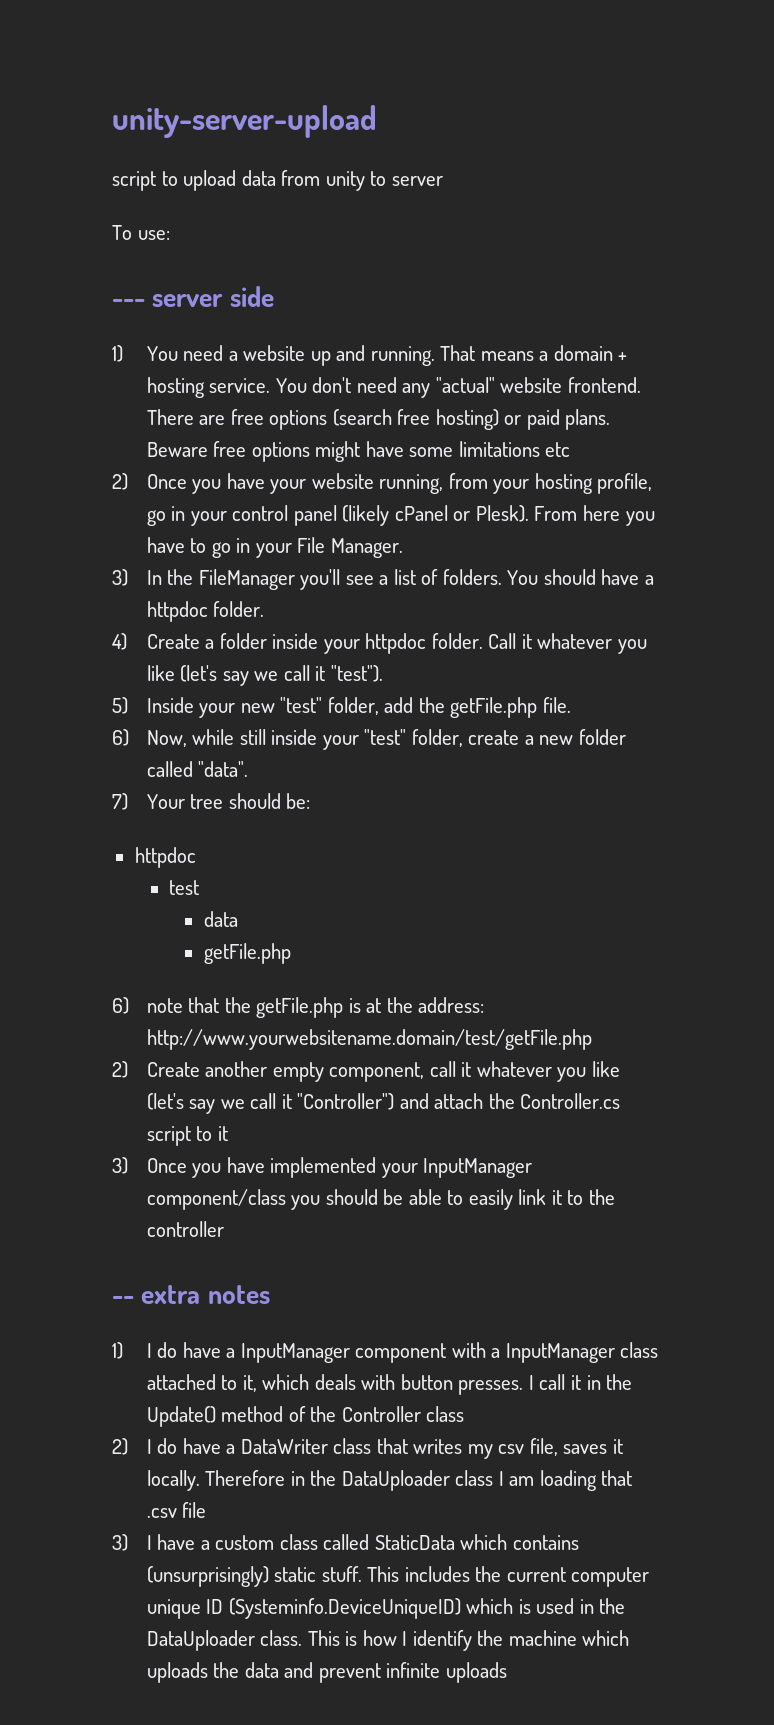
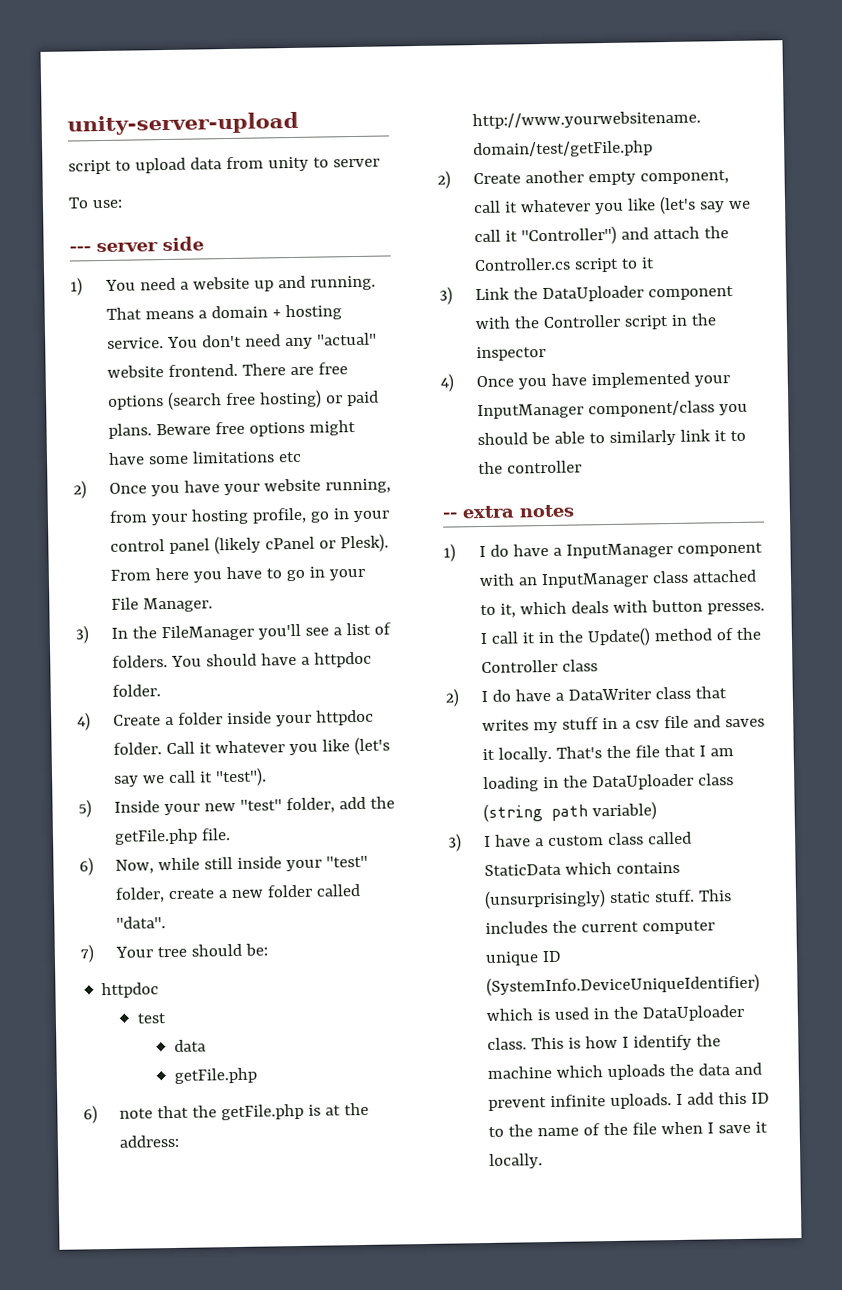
- 3) Once you have implemented your InputManager component/class you should be able to easily link it to the controller
+ 3) Link the DataUploader component with the Controller script in the inspector
+ 4) Once you have implemented your InputManager component/class you should be able to similarly link it to the controller
- 1) I do have a InputManager component with a InputManager class attached to it, which deals with button presses.
+ 1) I do have a InputManager component with an InputManager class attached to it, which deals with button presses.
- 2) I do have a DataWriter class that writes my csv file, saves it locally. Therefore in the DataUploader class I am loading that .csv file
+ 2) I do have a DataWriter class that writes my stuff in a csv file and saves it locally. That's the file that I am loading in the DataUploader class (string path variable)
- This includes the current computer unique ID (Systeminfo.DeviceUniqueID) which is used in the DataUploader class.
+ This includes the current computer unique ID (SystemInfo.DeviceUniqueIdentifier) which is used in the DataUploader class.
- This is how I identify the machine which uploads the data and prevent infinite uploads
+ This is how I identify the machine which uploads the data and prevent infinite uploads. I add this ID to the name of the file when I save it locally.

